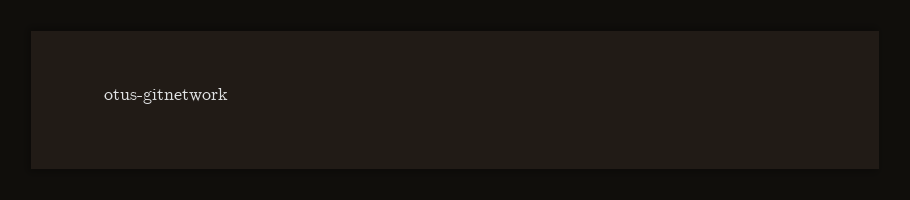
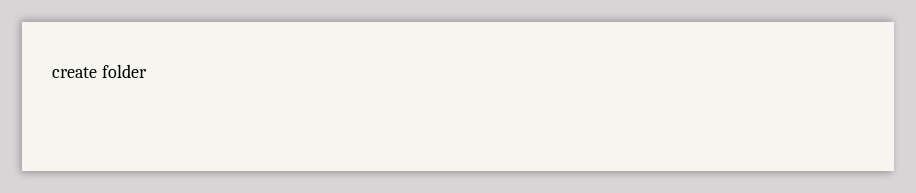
- otus-gitnetwork
+ create folder

